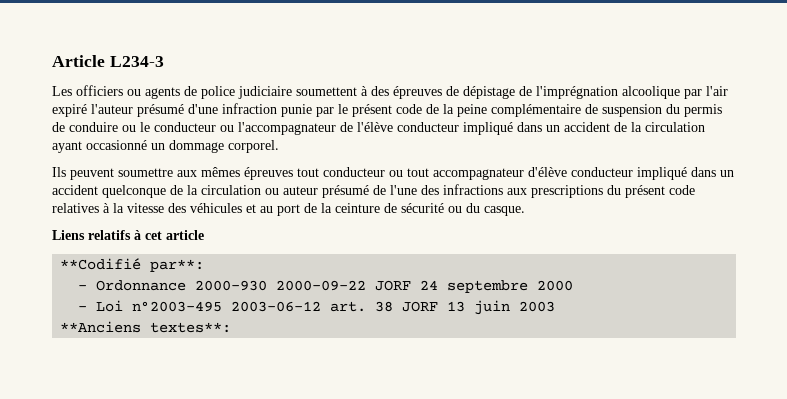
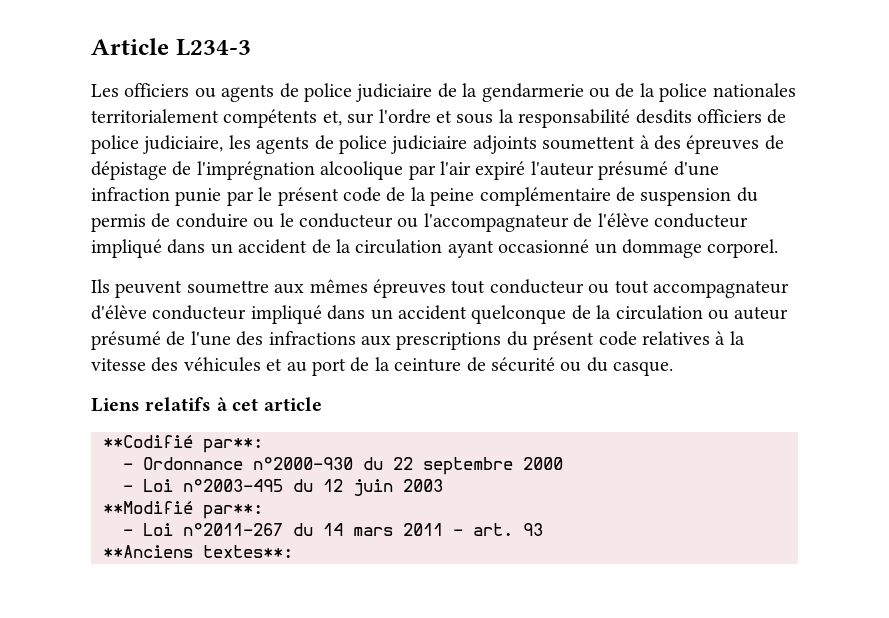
- Les officiers ou agents de police judiciaire soumettent à des épreuves de dépistage de l'imprégnation alcoolique par l'air expiré l'auteur présumé d'une infraction punie par le présent code de la peine complémentaire de suspension du permis de conduire ou le conducteur ou l'accompagnateur de l'élève conducteur impliqué dans un accident de la circulation ayant occasionné un dommage corporel.
+ Les officiers ou agents de police judiciaire de la gendarmerie ou de la police nationales territorialement compétents et, sur l'ordre et sous la responsabilité desdits officiers de police judiciaire, les agents de police judiciaire adjoints soumettent à des épreuves de dépistage de l'imprégnation alcoolique par l'air expiré l'auteur présumé d'une infraction punie par le présent code de la peine complémentaire de suspension du permis de conduire ou le conducteur ou l'accompagnateur de l'élève conducteur impliqué dans un accident de la circulation ayant occasionné un dommage corporel.
- - Ordonnance 2000-930 2000-09-22 JORF 24 septembre 2000
+ - Ordonnance n°2000-930 du 22 septembre 2000
- - Loi n°2003-495 2003-06-12 art. 38 JORF 13 juin 2003
+ - Loi n°2003-495 du 12 juin 2003
+ **Modifié par**:
+ - Loi n°2011-267 du 14 mars 2011 - art. 93

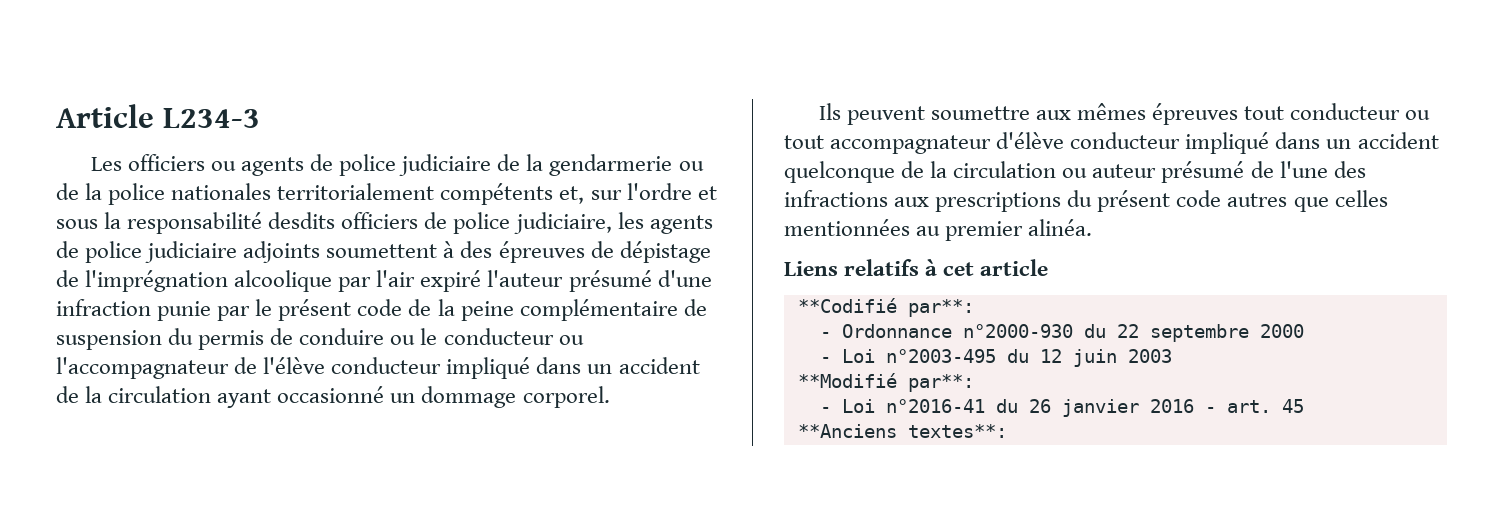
- Ils peuvent soumettre aux mêmes épreuves tout conducteur ou tout accompagnateur d'élève conducteur impliqué dans un accident quelconque de la circulation ou auteur présumé de l'une des infractions aux prescriptions du présent code relatives à la vitesse des véhicules et au port de la ceinture de sécurité ou du casque.
+ Ils peuvent soumettre aux mêmes épreuves tout conducteur ou tout accompagnateur d'élève conducteur impliqué dans un accident quelconque de la circulation ou auteur présumé de l'une des infractions aux prescriptions du présent code autres que celles mentionnées au premier alinéa.
- - Loi n°2011-267 du 14 mars 2011 - art. 93
+ - Loi n°2016-41 du 26 janvier 2016 - art. 45

